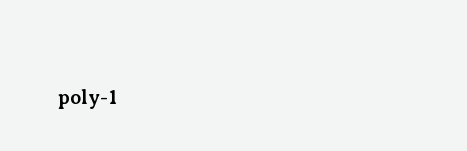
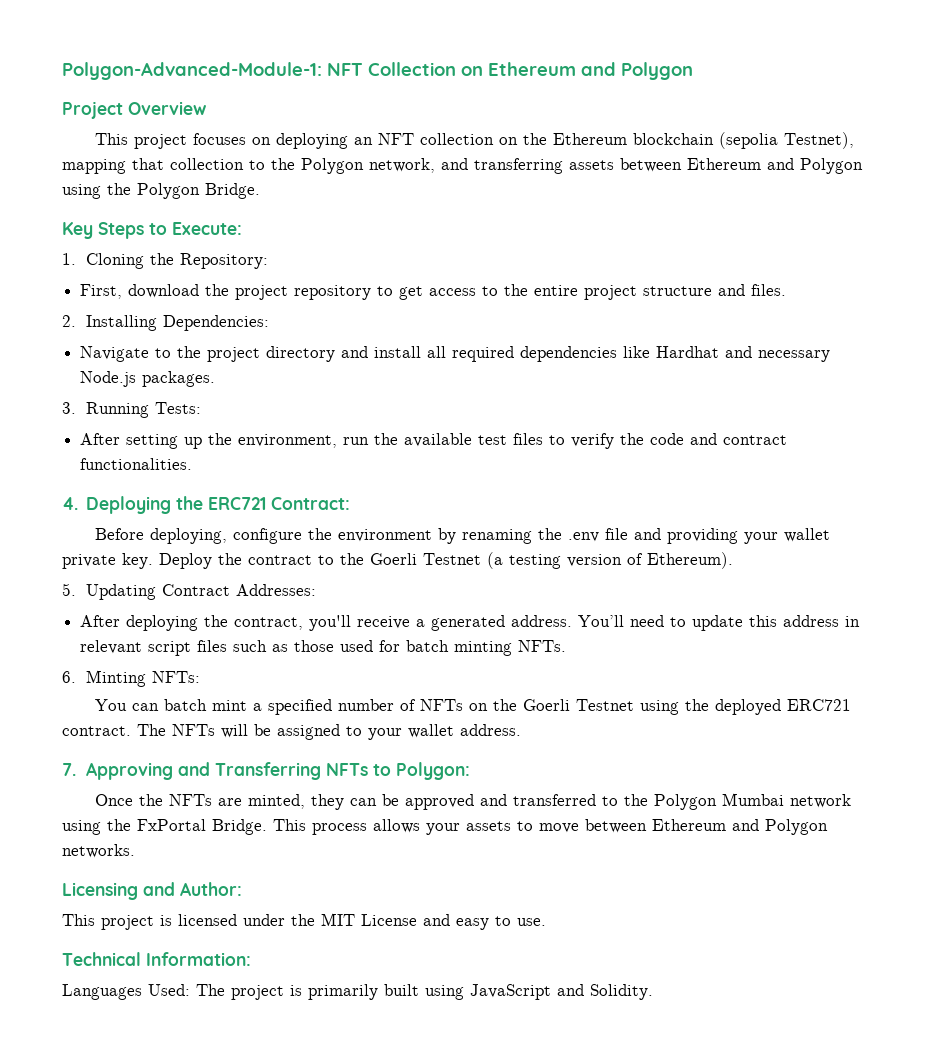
- poly-1
+ Polygon-Advanced-Module-1: NFT Collection on Ethereum and Polygon
+ Project Overview
+ This project focuses on deploying an NFT collection on the Ethereum blockchain (sepolia Testnet), mapping that collection to the Polygon network, and transferring assets between Ethereum and Polygon using the Polygon Bridge.
+ Key Steps to Execute:
+ 1. Cloning the Repository:
+ First, download the project repository to get access to the entire project structure and files.
+ 2. Installing Dependencies:
+ Navigate to the project directory and install all required dependencies like Hardhat and necessary Node.js packages.
+ 3. Running Tests:
+ After setting up the environment, run the available test files to verify the code and contract functionalities.
+ 4. Deploying the ERC721 Contract:
+ Before deploying, configure the environment by renaming the .env file and providing your wallet private key. Deploy the contract to the Goerli Testnet (a testing version of Ethereum).
+ 5. Updating Contract Addresses:
+ After deploying the contract, you'll receive a generated address. You’ll need to update this address in relevant script files such as those used for batch minting NFTs.
+ 6. Minting NFTs:
+ You can batch mint a specified number of NFTs on the Goerli Testnet using the deployed ERC721 contract. The NFTs will be assigned to your wallet address.
+ 7. Approving and Transferring NFTs to Polygon:
+ Once the NFTs are minted, they can be approved and transferred to the Polygon Mumbai network using the FxPortal Bridge. This process allows your assets to move between Ethereum and Polygon networks.
+ Licensing and Author:
+ This project is licensed under the MIT License and easy to use.
+ Technical Information:
+ Languages Used: The project is primarily built using JavaScript and Solidity.

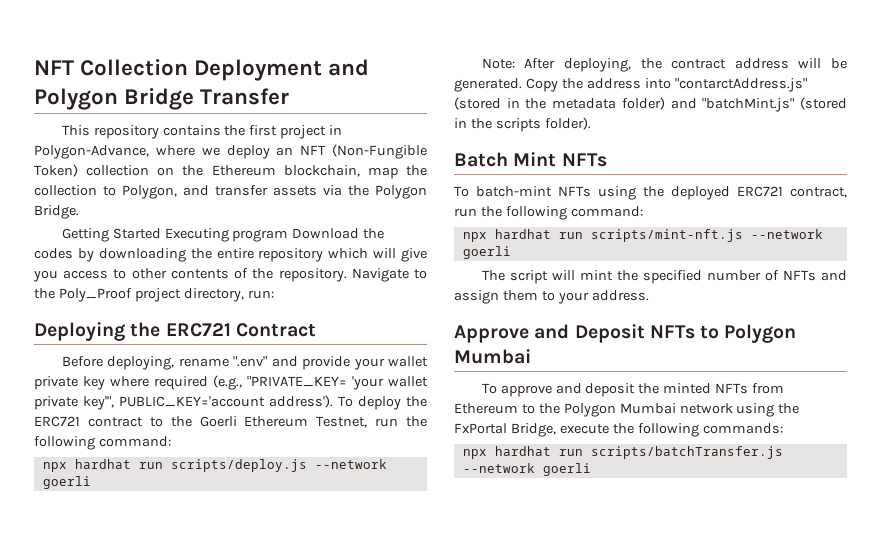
- Polygon-Advanced-Module-1: NFT Collection on Ethereum and Polygon
- Project Overview
- This project focuses on deploying an NFT collection on the Ethereum blockchain (sepolia Testnet), mapping that collection to the Polygon network, and transferring assets between Ethereum and Polygon using the Polygon Bridge.
- Key Steps to Execute:
- 1. Cloning the Repository:
- First, download the project repository to get access to the entire project structure and files.
- 2. Installing Dependencies:
- Navigate to the project directory and install all required dependencies like Hardhat and necessary Node.js packages.
- 3. Running Tests:
- After setting up the environment, run the available test files to verify the code and contract functionalities.
- 4. Deploying the ERC721 Contract:
+ NFT Collection Deployment and Polygon Bridge Transfer
+ This repository contains the first project in Polygon-Advance, where we deploy an NFT (Non-Fungible Token) collection on the Ethereum blockchain, map the collection to Polygon, and transfer assets via the Polygon Bridge.
+ Getting Started Executing program Download the codes by downloading the entire repository which will give you access to other contents of the repository. Navigate to the Poly_Proof project directory, run:
+ Deploying the ERC721 Contract
- Before deploying, configure the environment by renaming the .env file and providing your wallet private key. Deploy the contract to the Goerli Testnet (a testing version of Ethereum).
- 5. Updating Contract Addresses:
- After deploying the contract, you'll receive a generated address. You’ll need to update this address in relevant script files such as those used for batch minting NFTs.
- 6. Minting NFTs:
- You can batch mint a specified number of NFTs on the Goerli Testnet using the deployed ERC721 contract. The NFTs will be assigned to your wallet address.
+ Before deploying, rename ".env" and provide your wallet private key where required (e.g., "PRIVATE_KEY= 'your wallet private key'", PUBLIC_KEY='account address'). To deploy the ERC721 contract to the Goerli Ethereum Testnet, run the following command:
+ npx hardhat run scripts/deploy.js --network goerli
+ Note: After deploying, the contract address will be generated. Copy the address into "contarctAddress.js" (stored in the metadata folder) and "batchMint.js" (stored in the scripts folder).
+ Batch Mint NFTs
+ To batch-mint NFTs using the deployed ERC721 contract, run the following command:
+ npx hardhat run scripts/mint-nft.js --network goerli
+ The script will mint the specified number of NFTs and assign them to your address.
- 7. Approving and Transferring NFTs to Polygon:
- Once the NFTs are minted, they can be approved and transferred to the Polygon Mumbai network using the FxPortal Bridge. This process allows your assets to move between Ethereum and Polygon networks.
- Licensing and Author:
- This project is licensed under the MIT License and easy to use.
- Technical Information:
- Languages Used: The project is primarily built using JavaScript and Solidity.
+ Approve and Deposit NFTs to Polygon Mumbai
+ To approve and deposit the minted NFTs from Ethereum to the Polygon Mumbai network using the FxPortal Bridge, execute the following commands:
+ npx hardhat run scripts/batchTransfer.js --network goerli

